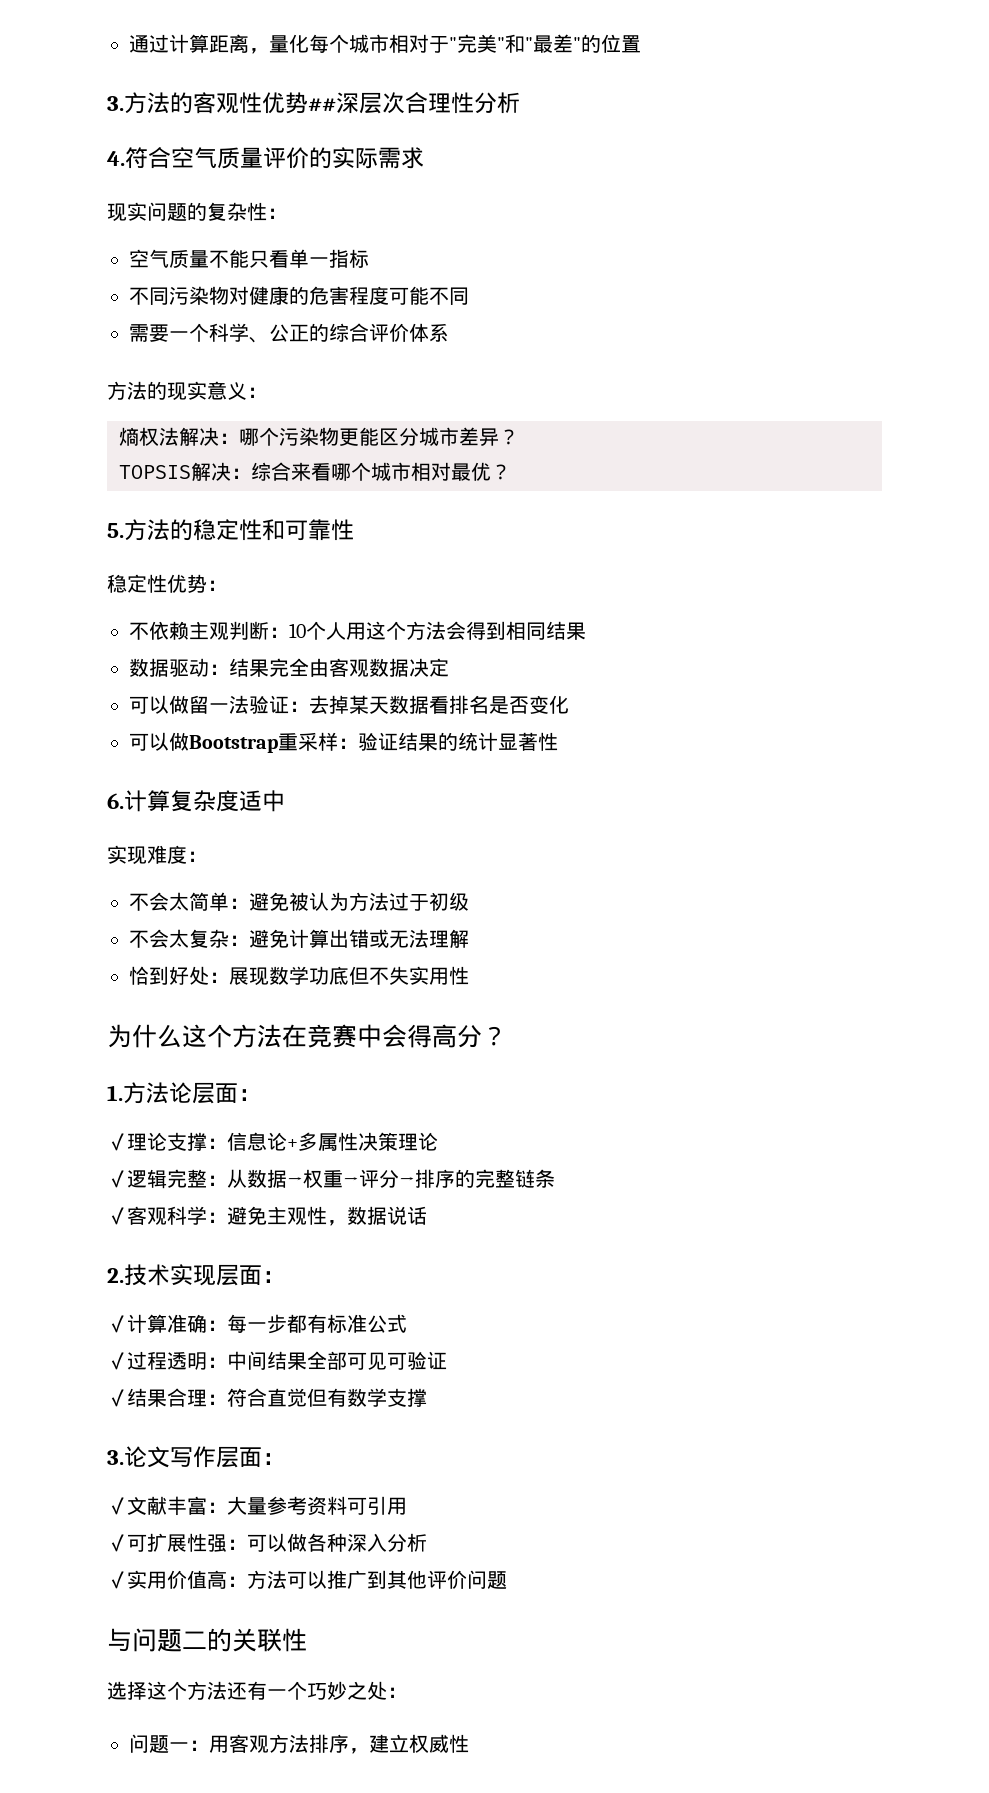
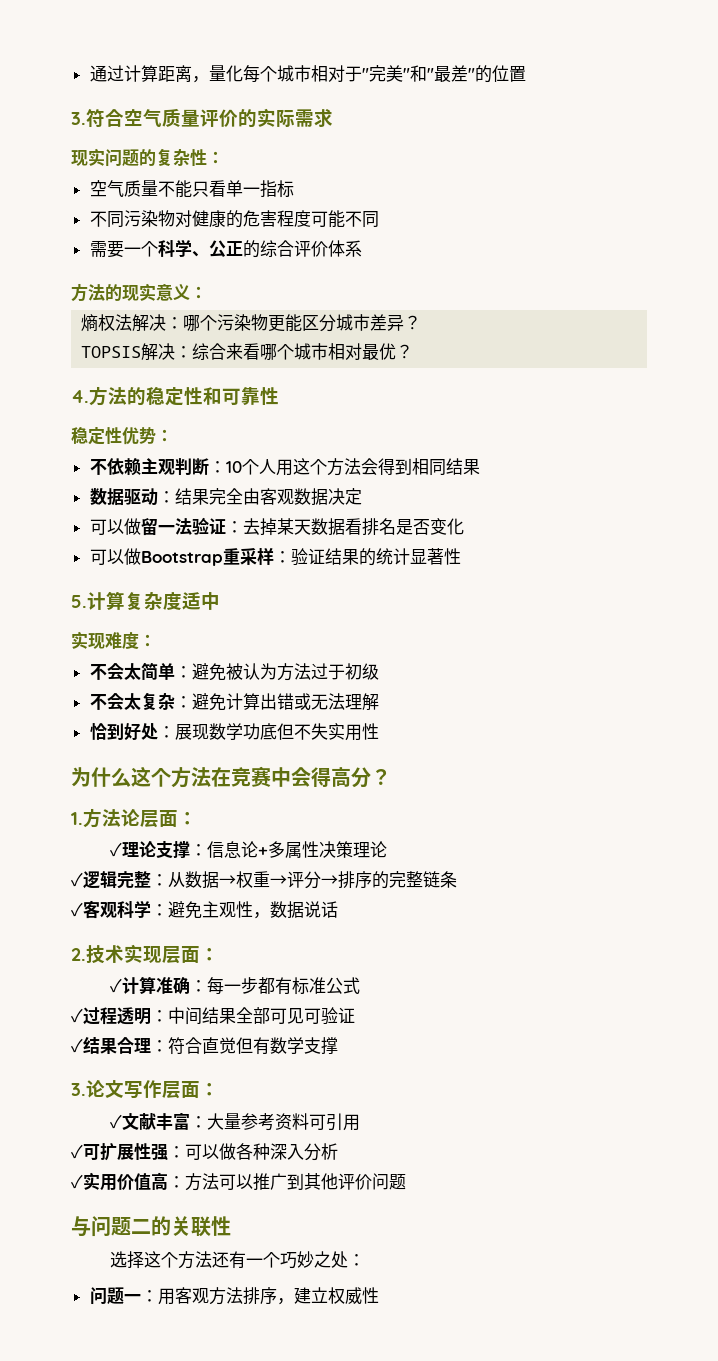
- 3.方法的客观性优势##深层次合理性分析
- 4.符合空气质量评价的实际需求
+ 3.符合空气质量评价的实际需求
- 5.方法的稳定性和可靠性
+ 4.方法的稳定性和可靠性
- 6.计算复杂度适中
+ 5.计算复杂度适中

